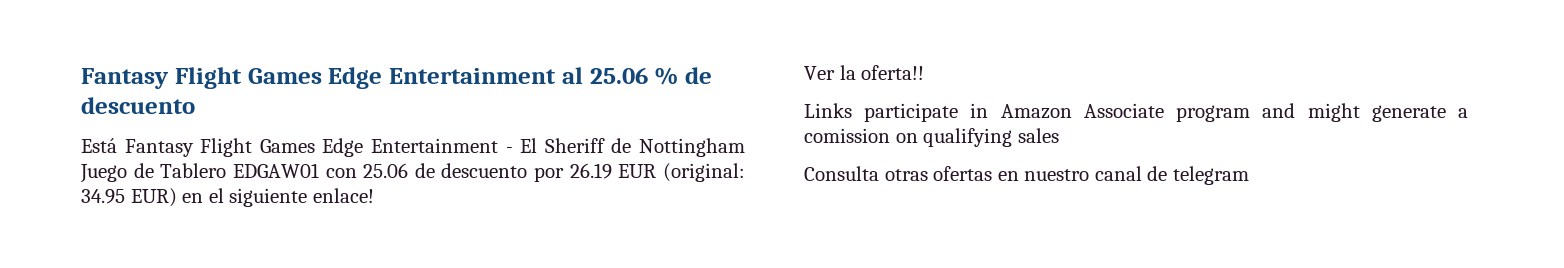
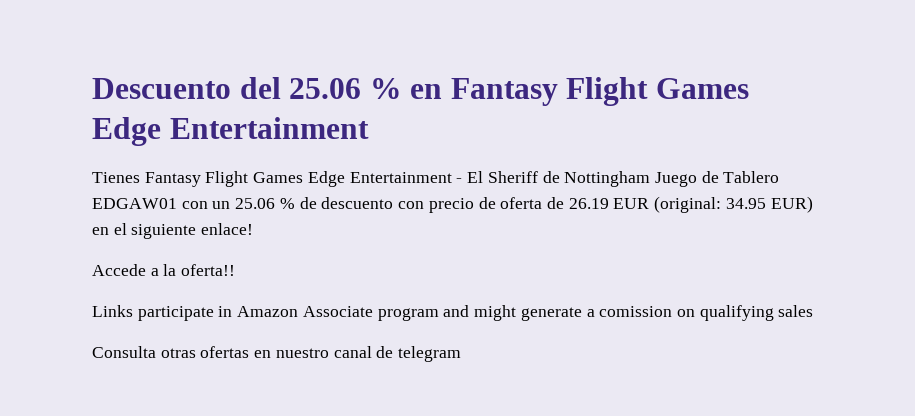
- Fantasy Flight Games Edge Entertainment al 25.06 % de descuento
- Está Fantasy Flight Games Edge Entertainment - El Sheriff de Nottingham Juego de Tablero EDGAW01 con 25.06 de descuento por 26.19 EUR (original: 34.95 EUR) en el siguiente enlace!
+ Descuento del 25.06 % en Fantasy Flight Games Edge Entertainment
+ Tienes Fantasy Flight Games Edge Entertainment - El Sheriff de Nottingham Juego de Tablero EDGAW01 con un 25.06 % de descuento con precio de oferta de 26.19 EUR (original: 34.95 EUR) en el siguiente enlace!
- Ver la oferta!!
+ Accede a la oferta!!

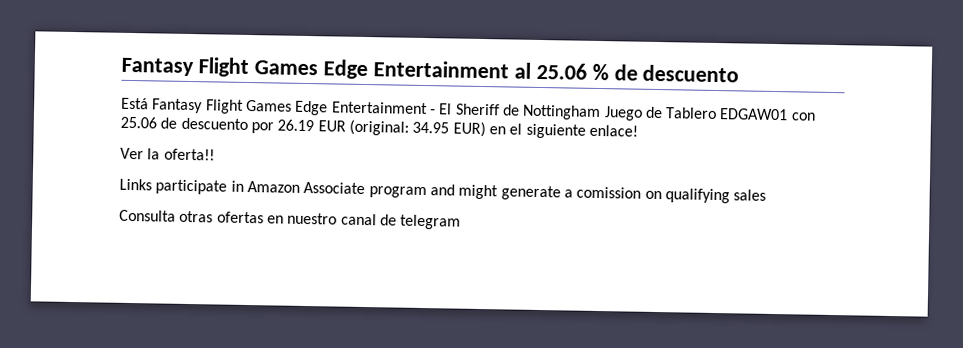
- Descuento del 25.06 % en Fantasy Flight Games Edge Entertainment
- Tienes Fantasy Flight Games Edge Entertainment - El Sheriff de Nottingham Juego de Tablero EDGAW01 con un 25.06 % de descuento con precio de oferta de 26.19 EUR (original: 34.95 EUR) en el siguiente enlace!
+ Fantasy Flight Games Edge Entertainment al 25.06 % de descuento
+ Está Fantasy Flight Games Edge Entertainment - El Sheriff de Nottingham Juego de Tablero EDGAW01 con 25.06 de descuento por 26.19 EUR (original: 34.95 EUR) en el siguiente enlace!
- Accede a la oferta!!
+ Ver la oferta!!

